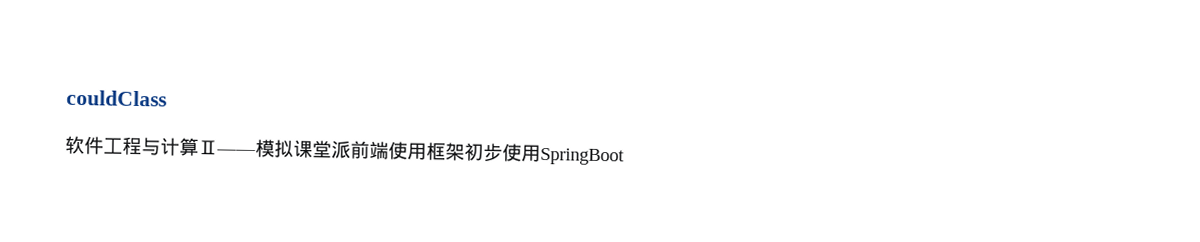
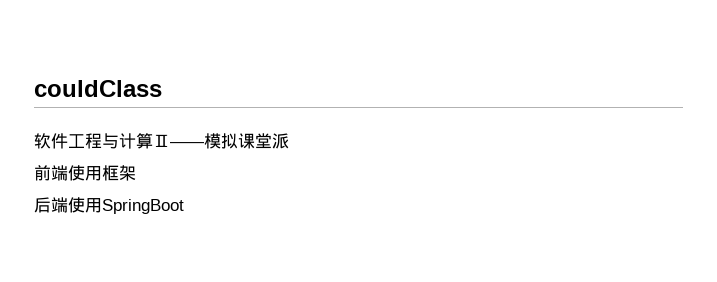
- 软件工程与计算Ⅱ——模拟课堂派前端使用框架初步使用SpringBoot
+ 软件工程与计算Ⅱ——模拟课堂派
+ 前端使用框架
+ 后端使用SpringBoot

